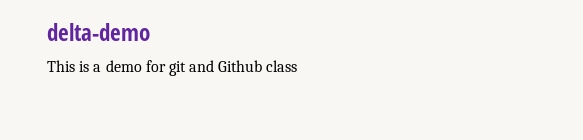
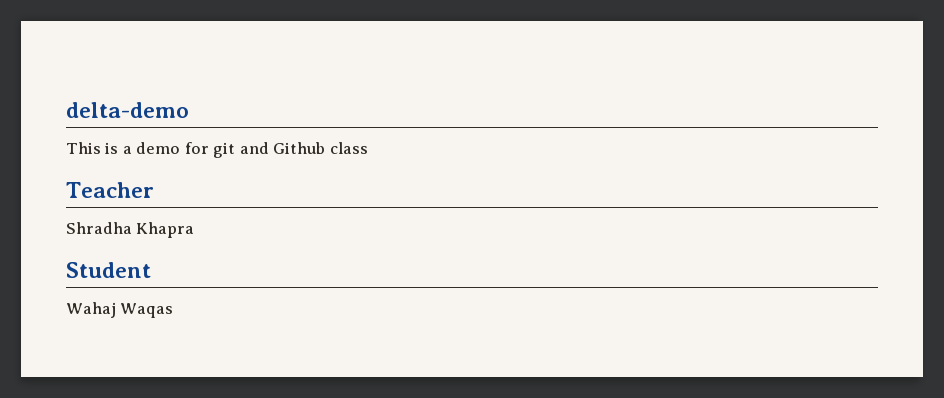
+ Teacher
+ Shradha Khapra
+ Student
+ Wahaj Waqas

